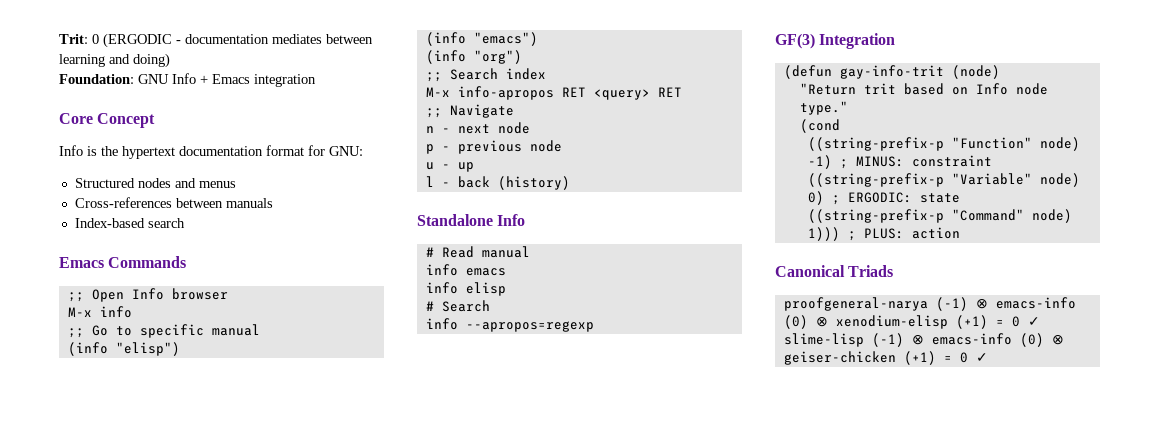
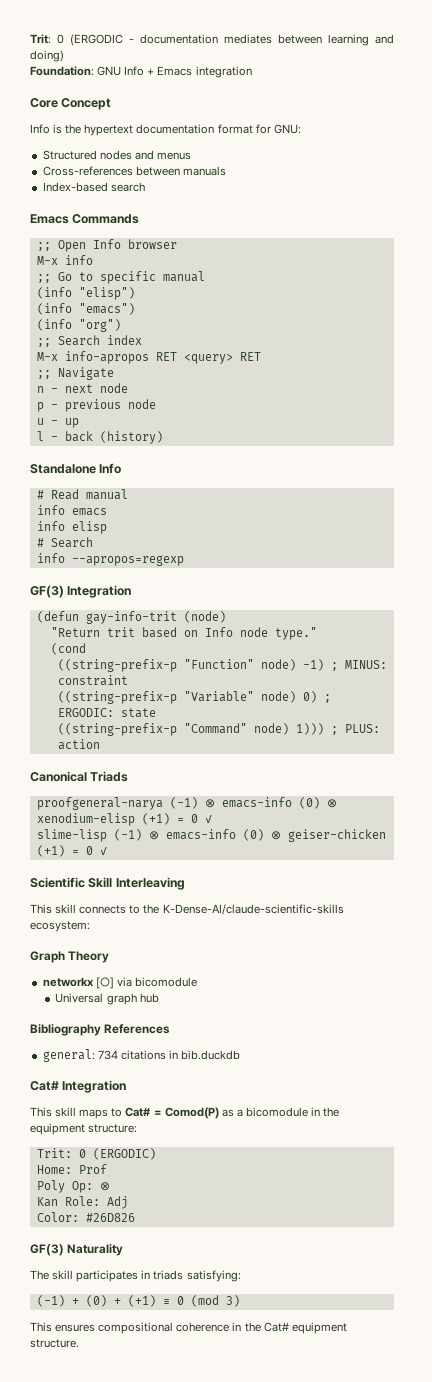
+ Scientific Skill Interleaving
+ This skill connects to the K-Dense-AI/claude-scientific-skills ecosystem:
+ Graph Theory
+ networkx [○] via bicomodule
+ Universal graph hub
+ Bibliography References
+ general: 734 citations in bib.duckdb
+ Cat# Integration
+ This skill maps to Cat# = Comod(P) as a bicomodule in the equipment structure:
+ Trit: 0 (ERGODIC)
+ Home: Prof
+ Poly Op: ⊗
+ Kan Role: Adj
+ Color: #26D826
+ GF(3) Naturality
+ The skill participates in triads satisfying:
+ (-1) + (0) + (+1) ≡ 0 (mod 3)
+ This ensures compositional coherence in the Cat# equipment structure.

